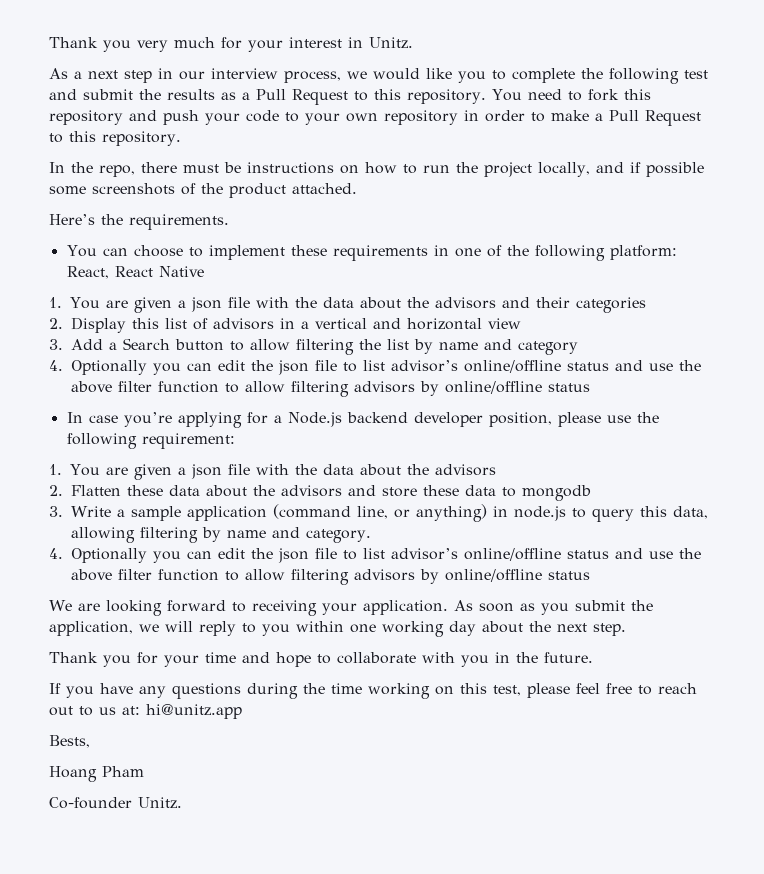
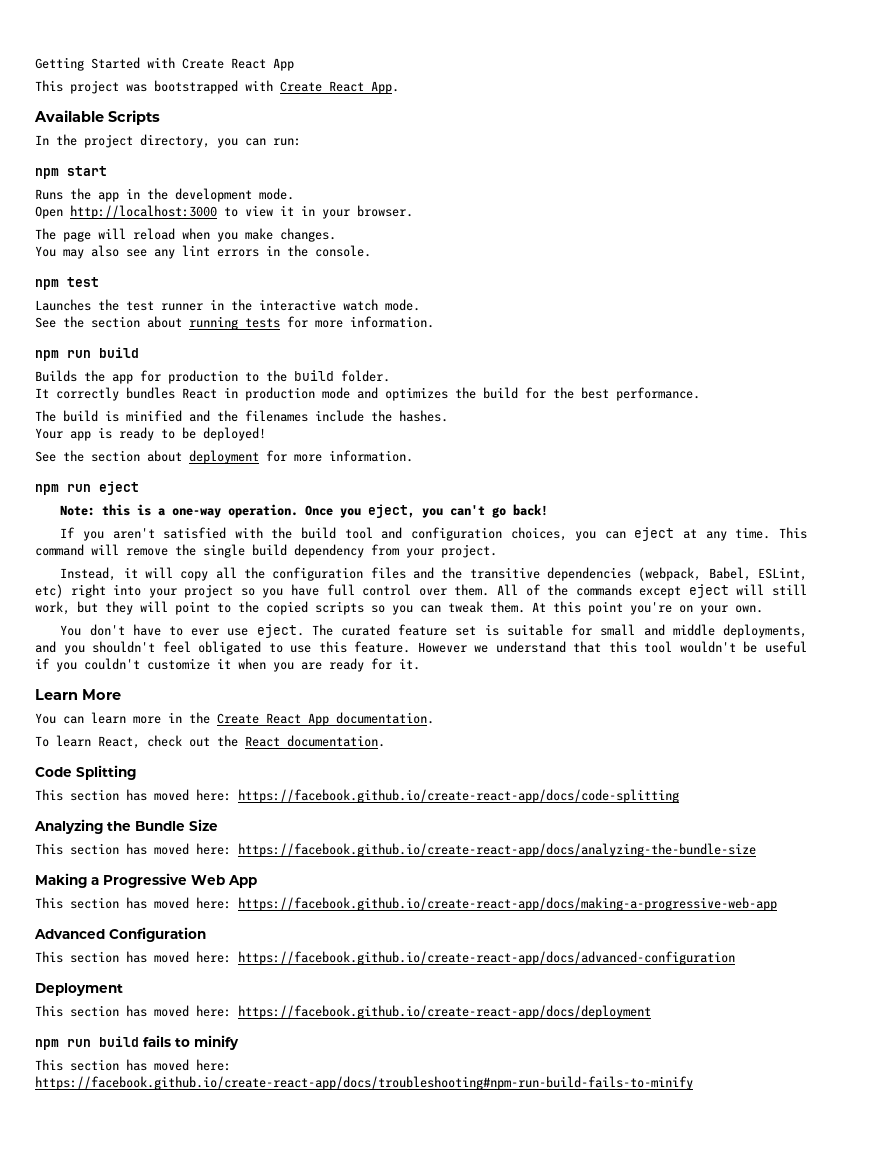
- Thank you very much for your interest in Unitz.
- As a next step in our interview process, we would like you to complete the following test and submit the results as a Pull Request to this repository. You need to fork this repository and push your code to your own repository in order to make a Pull Request to this repository.
- In the repo, there must be instructions on how to run the project locally, and if possible some screenshots of the product attached.
- Here’s the requirements.
- You can choose to implement these requirements in one of the following platform: React, React Native
- 1. You are given a json file with the data about the advisors and their categories
- 2. Display this list of advisors in a vertical and horizontal view
- 3. Add a Search button to allow filtering the list by name and category
- 4. Optionally you can edit the json file to list advisor’s online/offline status and use the above filter function to allow filtering advisors by online/offline status
- In case you’re applying for a Node.js backend developer position, please use the following requirement:
- 1. You are given a json file with the data about the advisors
- 2. Flatten these data about the advisors and store these data to mongodb
- 3. Write a sample application (command line, or anything) in node.js to query this data, allowing filtering by name and category.
- 4. Optionally you can edit the json file to list advisor’s online/offline status and use the above filter function to allow filtering advisors by online/offline status
- We are looking forward to receiving your application. As soon as you submit the application, we will reply to you within one working day about the next step.
- Thank you for your time and hope to collaborate with you in the future.
- If you have any questions during the time working on this test, please feel free to reach out to us at: hi@unitz.app
- Bests,
- Hoang Pham
- Co-founder Unitz.
+ Getting Started with Create React App
+ This project was bootstrapped with Create React App.
+ Available Scripts
+ In the project directory, you can run:
+ npm start
+ Runs the app in the development mode.
+ Open http://localhost:3000 to view it in your browser.
+ The page will reload when you make changes.
+ You may also see any lint errors in the console.
+ npm test
+ Launches the test runner in the interactive watch mode.
+ See the section about running tests for more information.
+ npm run build
+ Builds the app for production to the build folder.
+ It correctly bundles React in production mode and optimizes the build for the best performance.
+ The build is minified and the filenames include the hashes.
+ Your app is ready to be deployed!
+ See the section about deployment for more information.
+ npm run eject
+ Note: this is a one-way operation. Once you eject, you can't go back!
+ If you aren't satisfied with the build tool and configuration choices, you can eject at any time. This command will remove the single build dependency from your project.
+ Instead, it will copy all the configuration files and the transitive dependencies (webpack, Babel, ESLint, etc) right into your project so you have full control over them. All of the commands except eject will still work, but they will point to the copied scripts so you can tweak them. At this point you're on your own.
+ You don't have to ever use eject. The curated feature set is suitable for small and middle deployments, and you shouldn't feel obligated to use this feature. However we understand that this tool wouldn't be useful if you couldn't customize it when you are ready for it.
+ Learn More
+ You can learn more in the Create React App documentation.
+ To learn React, check out the React documentation.
+ Code Splitting
+ This section has moved here: https://facebook.github.io/create-react-app/docs/code-splitting
+ Analyzing the Bundle Size
+ This section has moved here: https://facebook.github.io/create-react-app/docs/analyzing-the-bundle-size
+ Making a Progressive Web App
+ This section has moved here: https://facebook.github.io/create-react-app/docs/making-a-progressive-web-app
+ Advanced Configuration
+ This section has moved here: https://facebook.github.io/create-react-app/docs/advanced-configuration
+ Deployment
+ This section has moved here: https://facebook.github.io/create-react-app/docs/deployment
+ npm run build fails to minify
+ This section has moved here: https://facebook.github.io/create-react-app/docs/troubleshooting#npm-run-build-fails-to-minify

